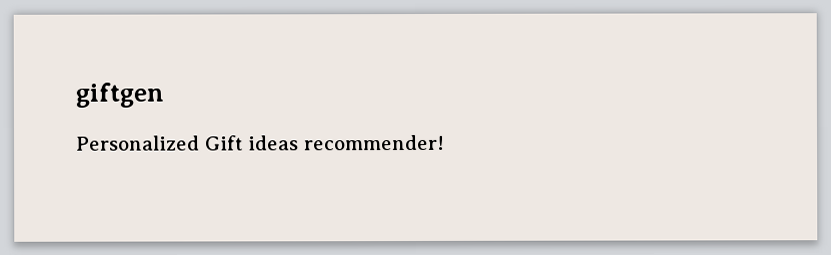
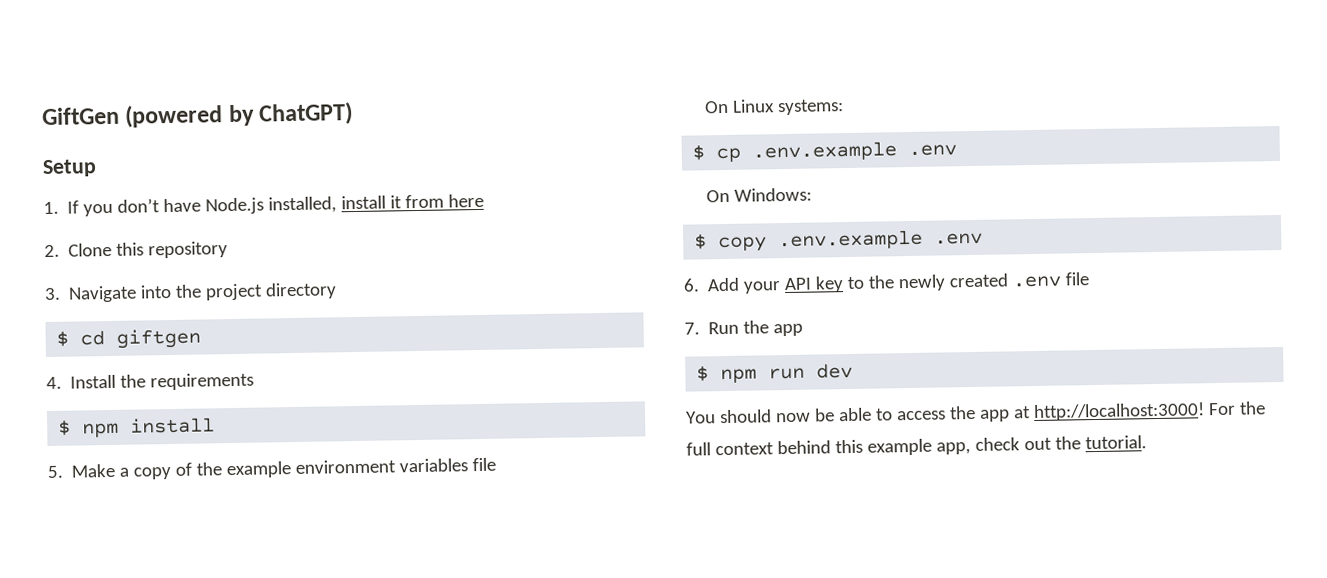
- giftgen
- Personalized Gift ideas recommender!
+ GiftGen (powered by ChatGPT)
+ Setup
+ 1. If you don’t have Node.js installed, install it from here
+ 2. Clone this repository
+ 3. Navigate into the project directory
+ $ cd giftgen
+ 4. Install the requirements
+ $ npm install
+ 5. Make a copy of the example environment variables file
+ On Linux systems:
+ $ cp .env.example .env
+ On Windows:
+ $ copy .env.example .env
+ 6. Add your API key to the newly created .env file
+ 7. Run the app
+ $ npm run dev
+ You should now be able to access the app at http://localhost:3000! For the full context behind this example app, check out the tutorial.

